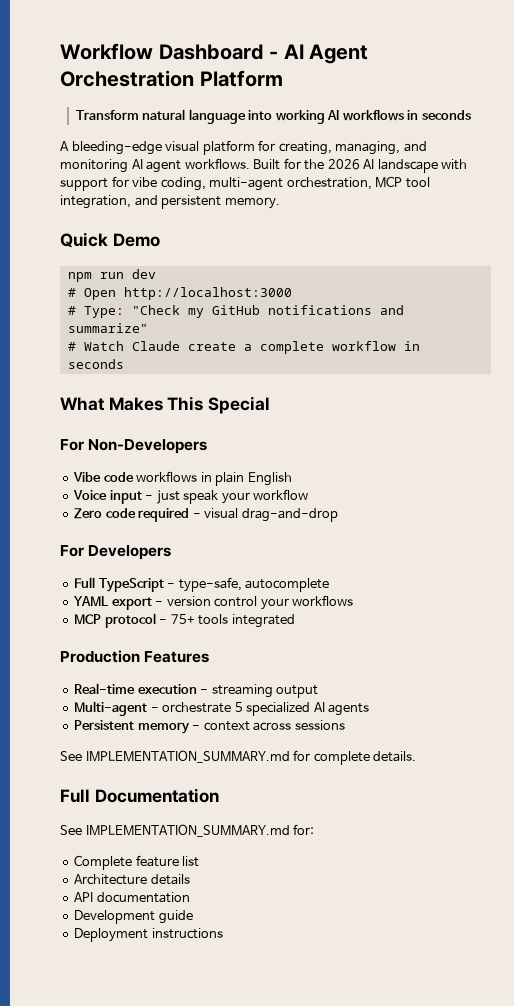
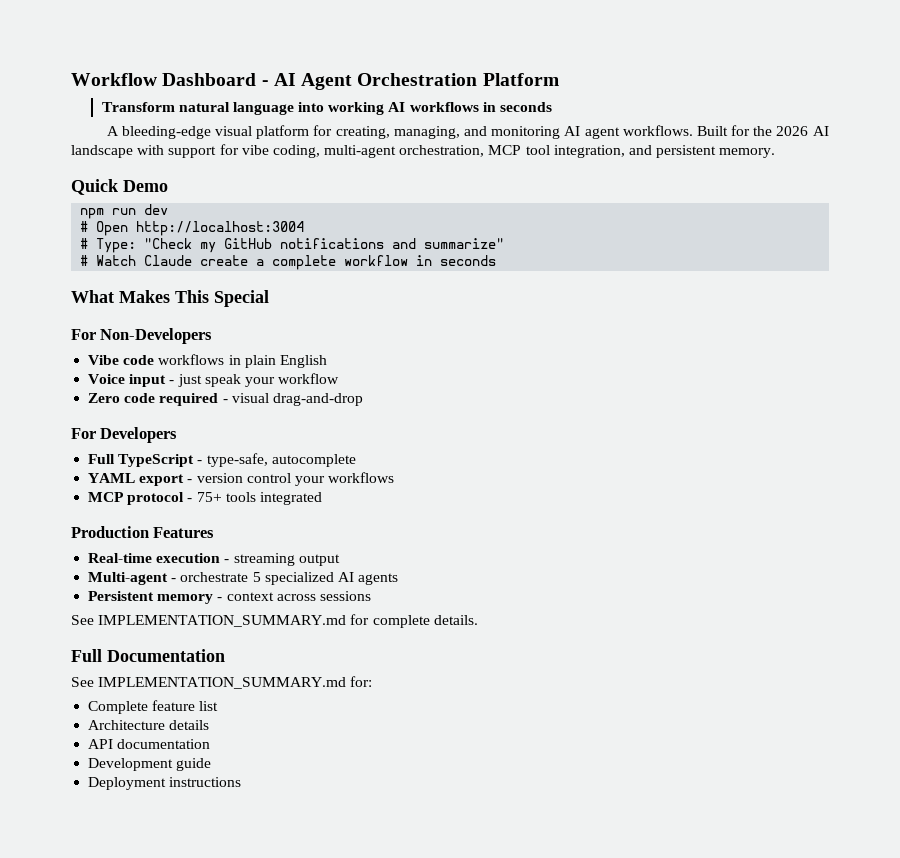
- # Open http://localhost:3000
+ # Open http://localhost:3004

